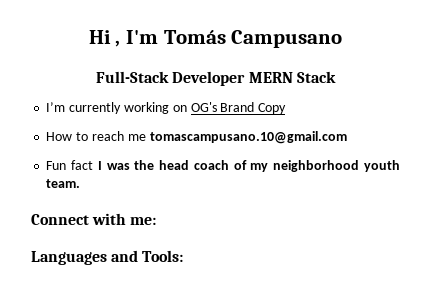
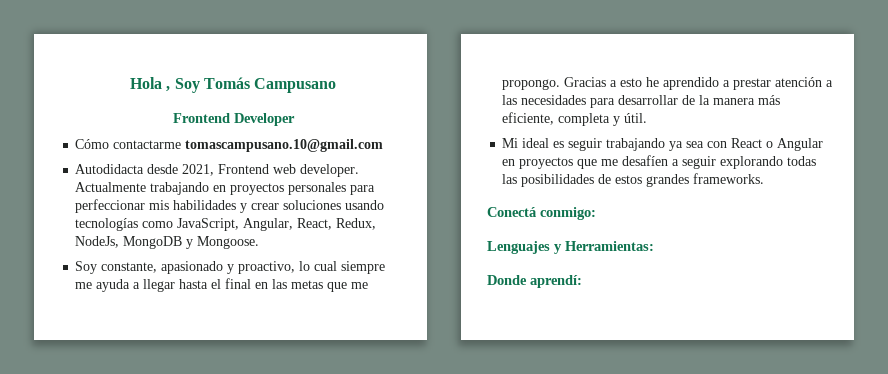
- Hi , I'm Tomás Campusano
+ Hola , Soy Tomás Campusano
- Full-Stack Developer MERN Stack
- I’m currently working on OG's Brand Copy
- How to reach me tomascampusano.10@gmail.com
- Fun fact I was the head coach of my neighborhood youth team.
- Connect with me:
- Languages and Tools:
+ Frontend Developer
+ Cómo contactarme tomascampusano.10@gmail.com
+ Autodidacta desde 2021, Frontend web developer. Actualmente trabajando en proyectos personales para perfeccionar mis habilidades y crear soluciones usando tecnologías como JavaScript, Angular, React, Redux, NodeJs, MongoDB y Mongoose.
+ Soy constante, apasionado y proactivo, lo cual siempre me ayuda a llegar hasta el final en las metas que me propongo. Gracias a esto he aprendido a prestar atención a las necesidades para desarrollar de la manera más eficiente, completa y útil.
+ Mi ideal es seguir trabajando ya sea con React o Angular en proyectos que me desafíen a seguir explorando todas las posibilidades de estos grandes frameworks.
+ Conectá conmigo:
+ Lenguajes y Herramientas:
+ Donde aprendí:

